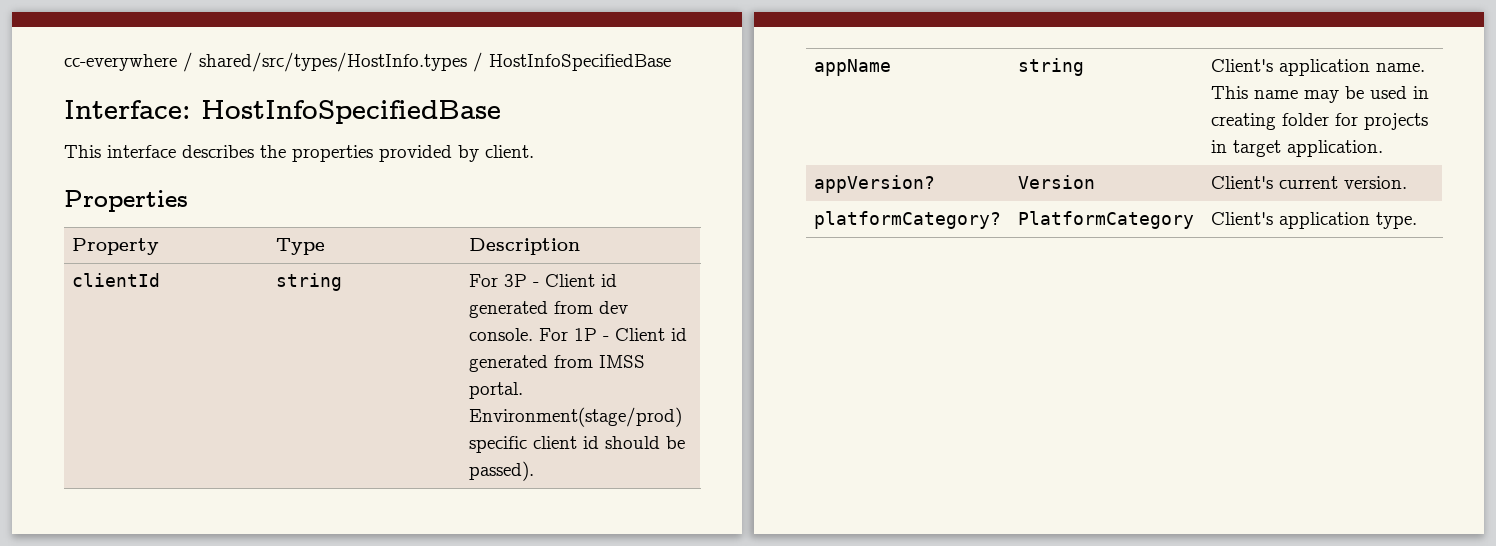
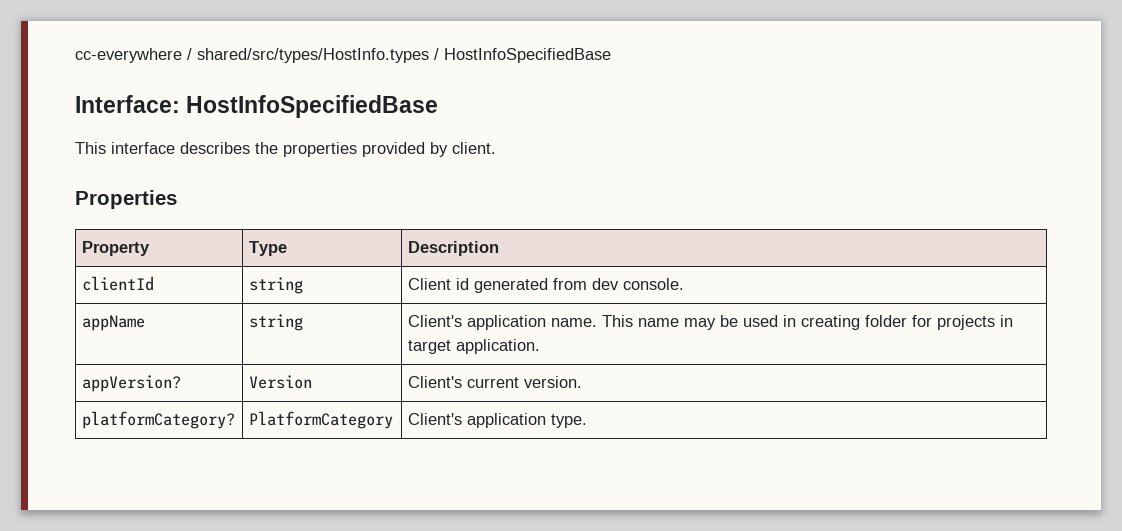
- clientId | string | For 3P - Client id generated from dev console. For 1P - Client id generated from IMSS portal. Environment(stage/prod) specific client id should be passed).
+ clientId | string | Client id generated from dev console.

